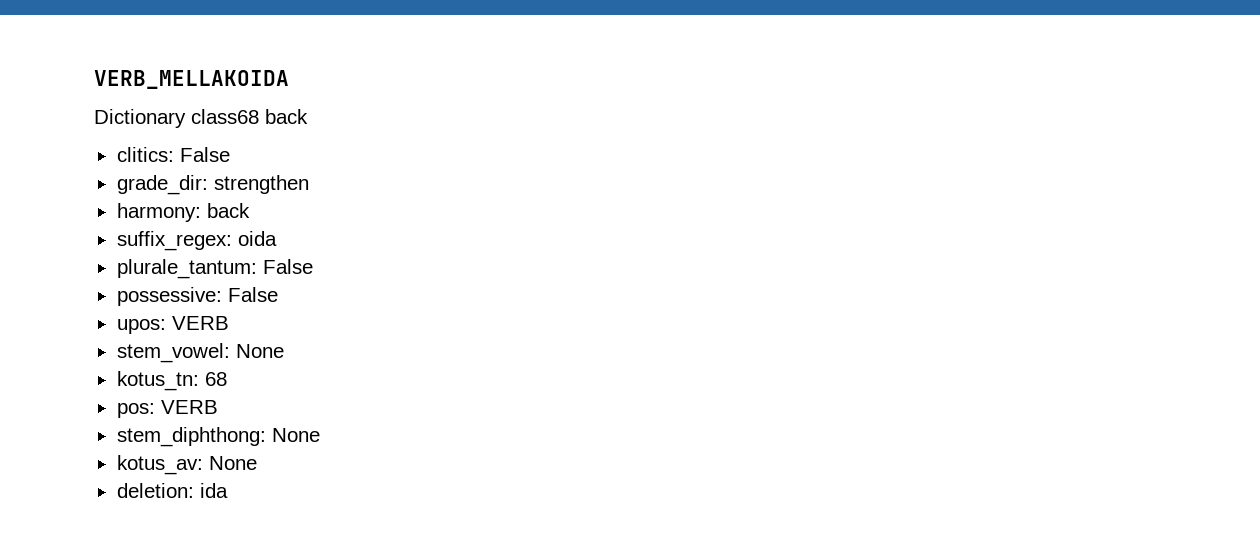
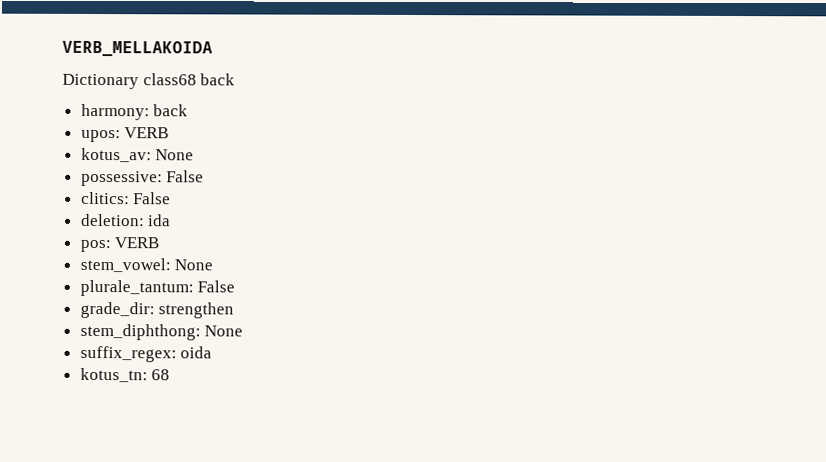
+ harmony: back
+ upos: VERB
+ kotus_av: None
+ possessive: False
  clitics: False
+ deletion: ida
+ pos: VERB
+ stem_vowel: None
+ plurale_tantum: False
- harmony: back
+ stem_diphthong: None
- plurale_tantum: False
- possessive: False
- upos: VERB
- stem_vowel: None
  kotus_tn: 68
- pos: VERB
- stem_diphthong: None
- kotus_av: None
- deletion: ida

